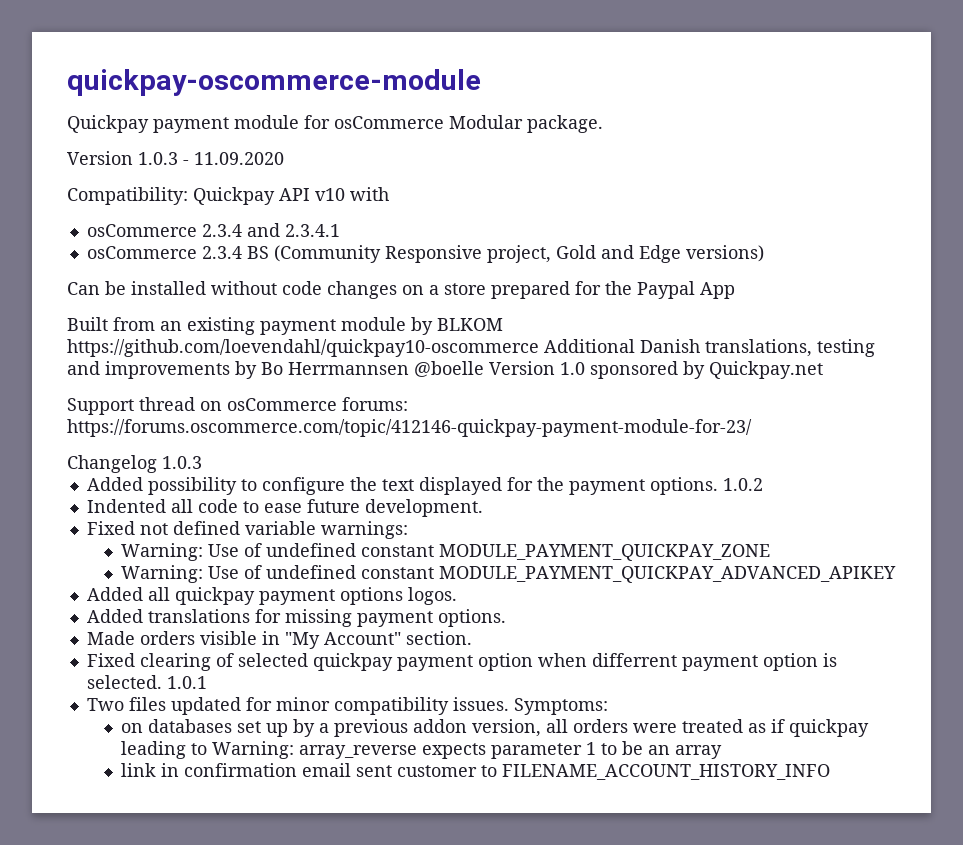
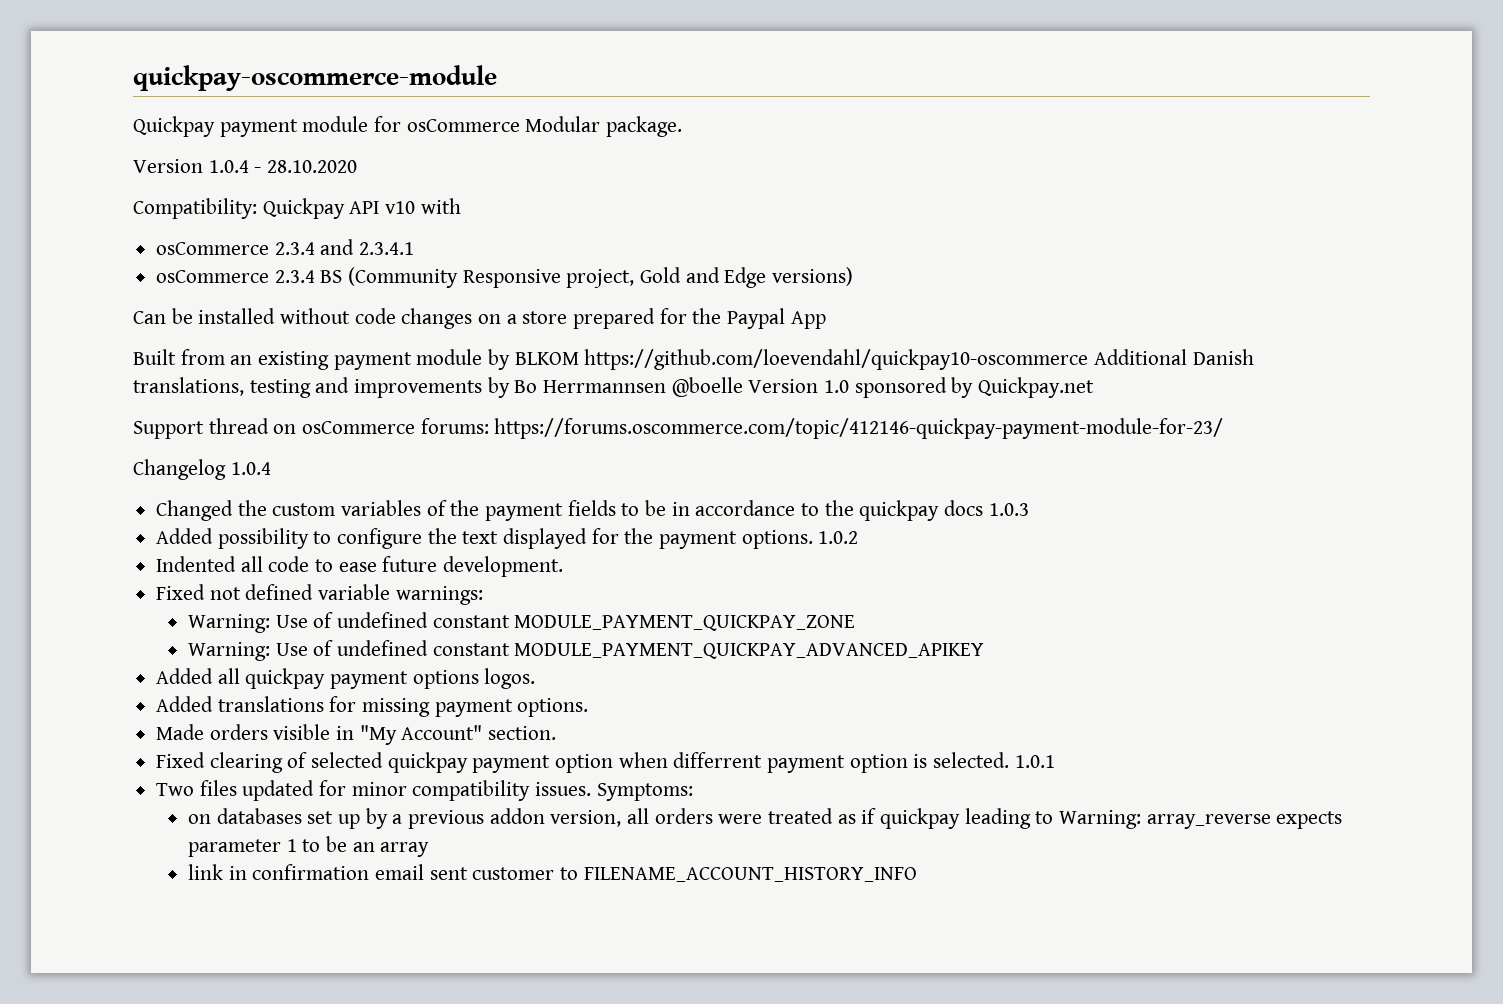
- Version 1.0.3 - 11.09.2020
+ Version 1.0.4 - 28.10.2020
- Changelog 1.0.3
+ Changelog 1.0.4
+ Changed the custom variables of the payment fields to be in accordance to the quickpay docs 1.0.3

